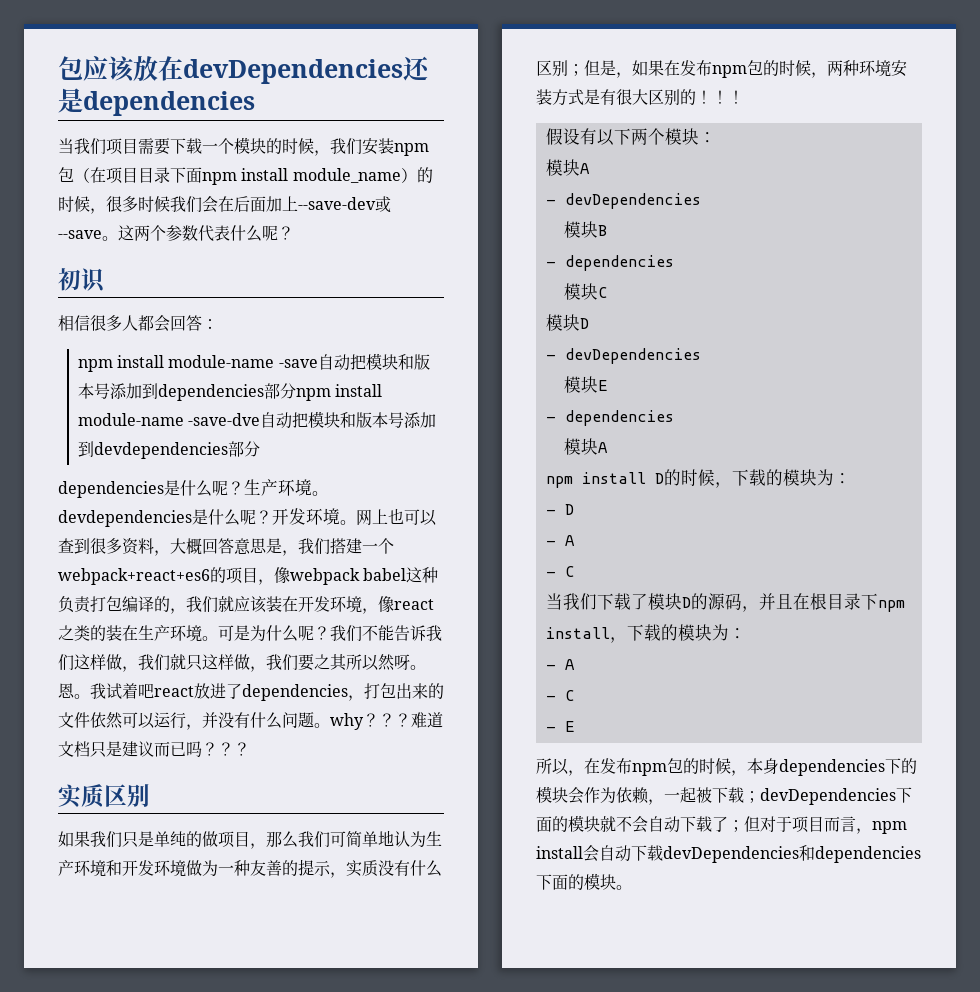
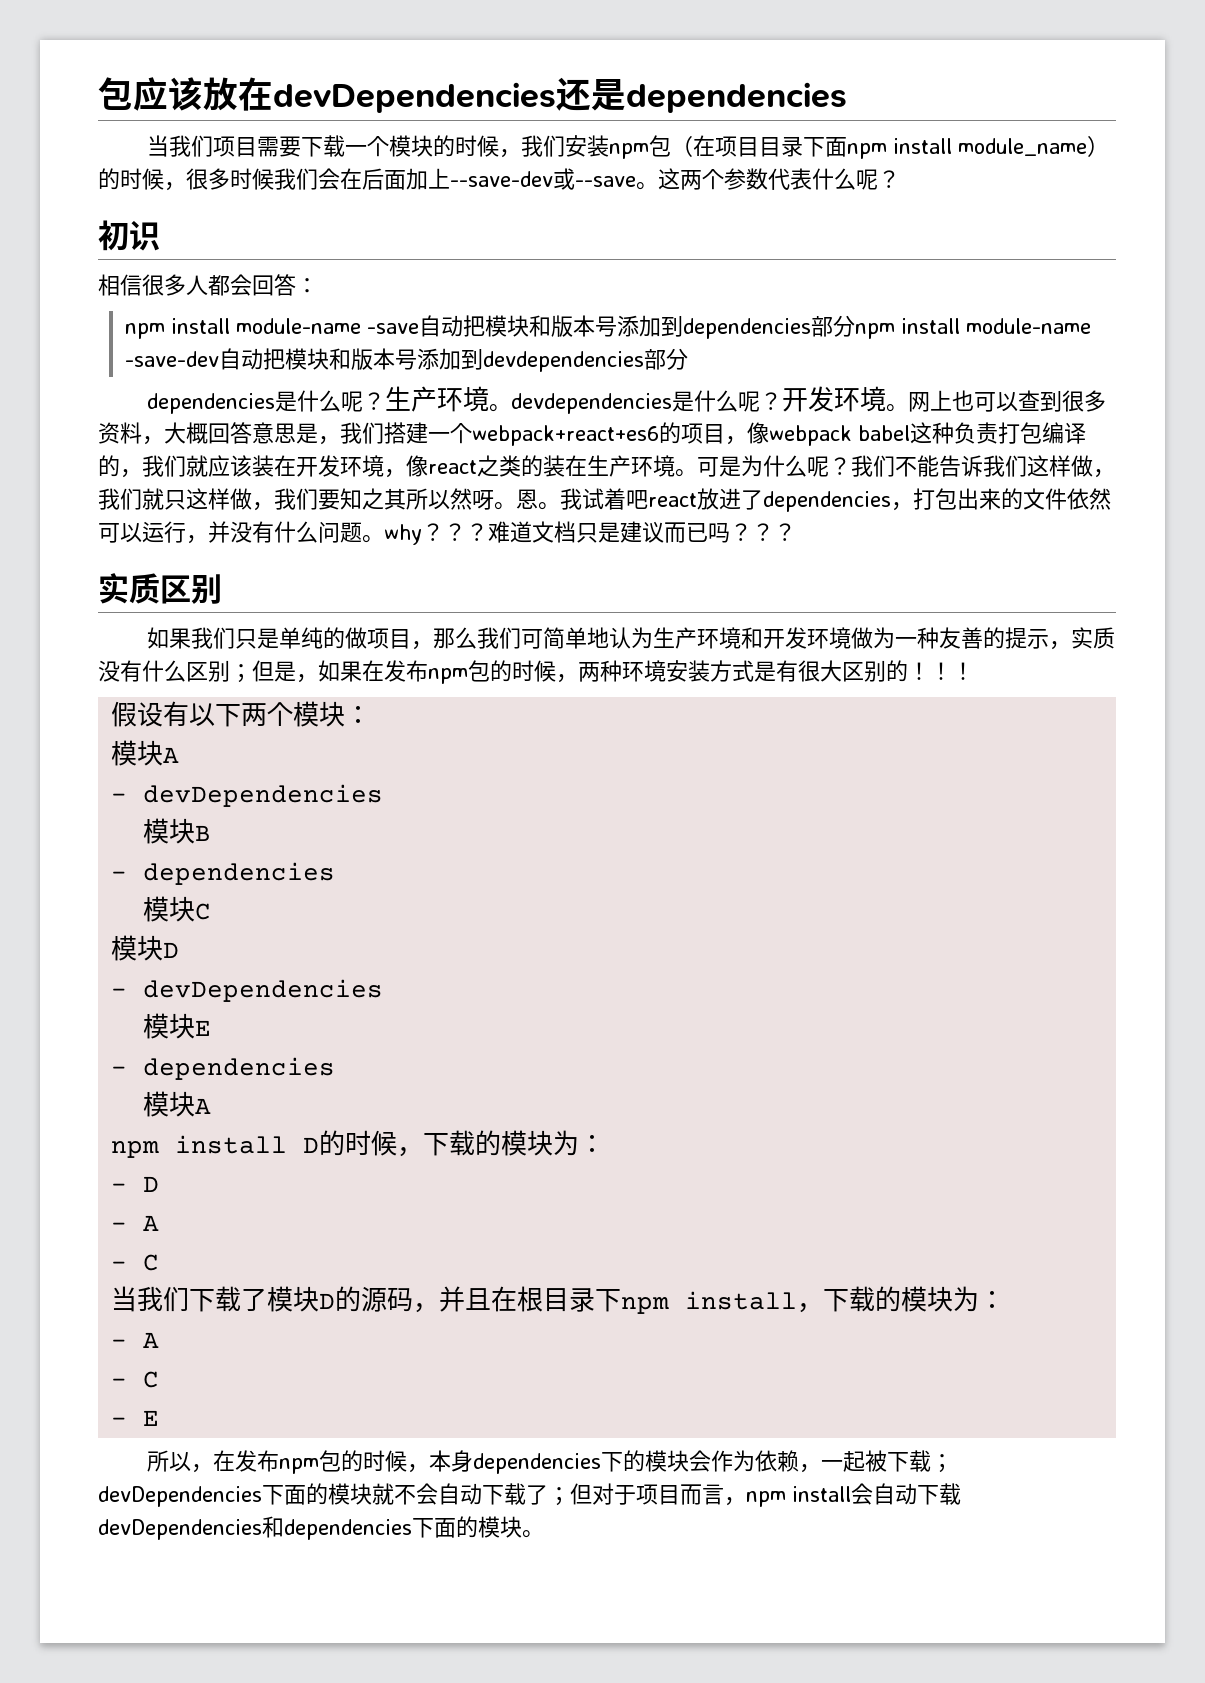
- npm install module-name -save自动把模块和版本号添加到dependencies部分npm install module-name -save-dve自动把模块和版本号添加到devdependencies部分
+ npm install module-name -save自动把模块和版本号添加到dependencies部分npm install module-name -save-dev自动把模块和版本号添加到devdependencies部分
- 我们不能告诉我们这样做，我们就只这样做，我们要之其所以然呀。
+ 我们不能告诉我们这样做，我们就只这样做，我们要知之其所以然呀。

